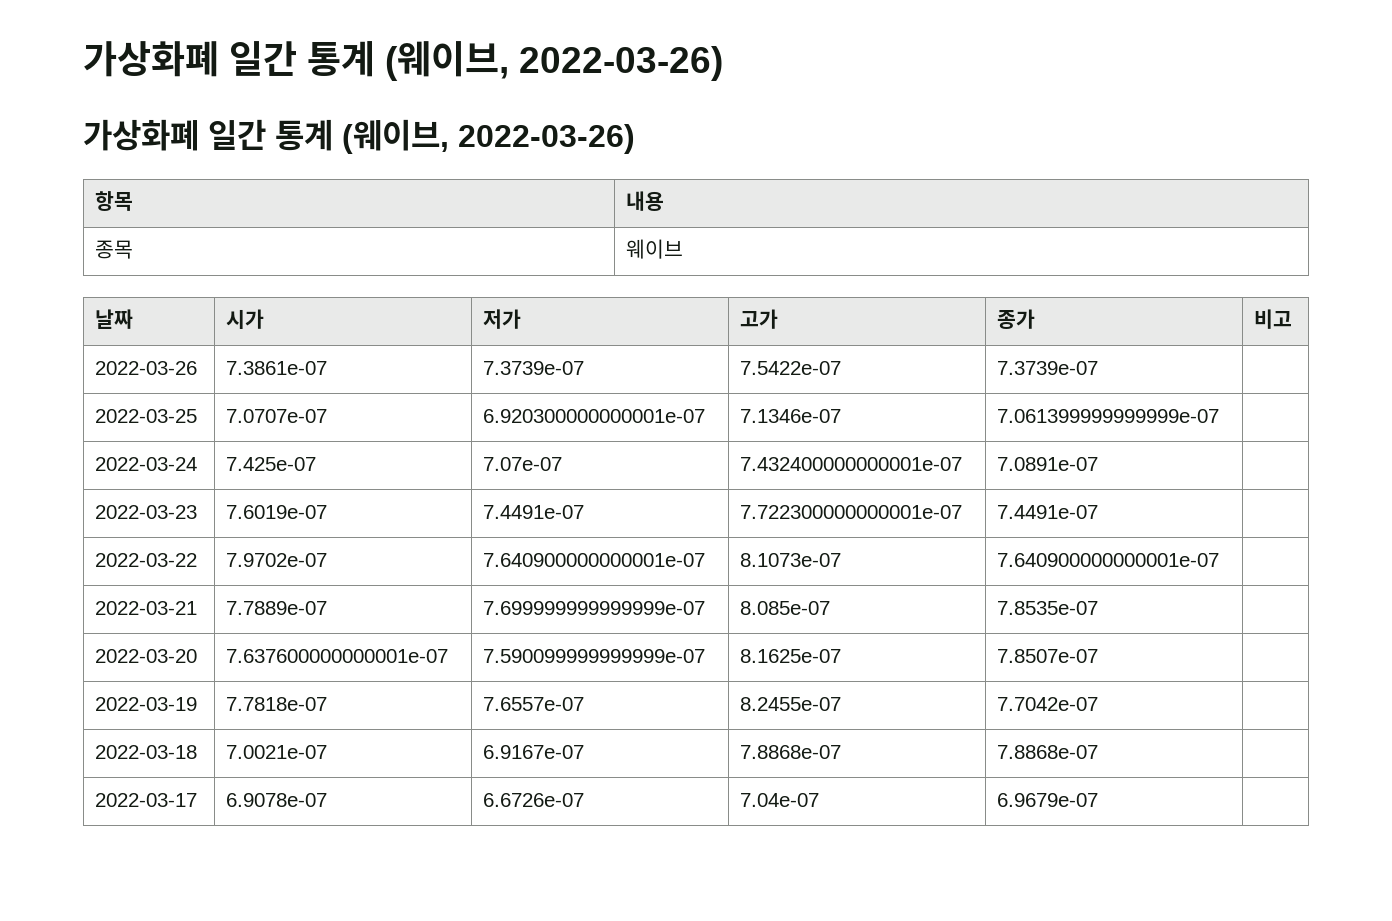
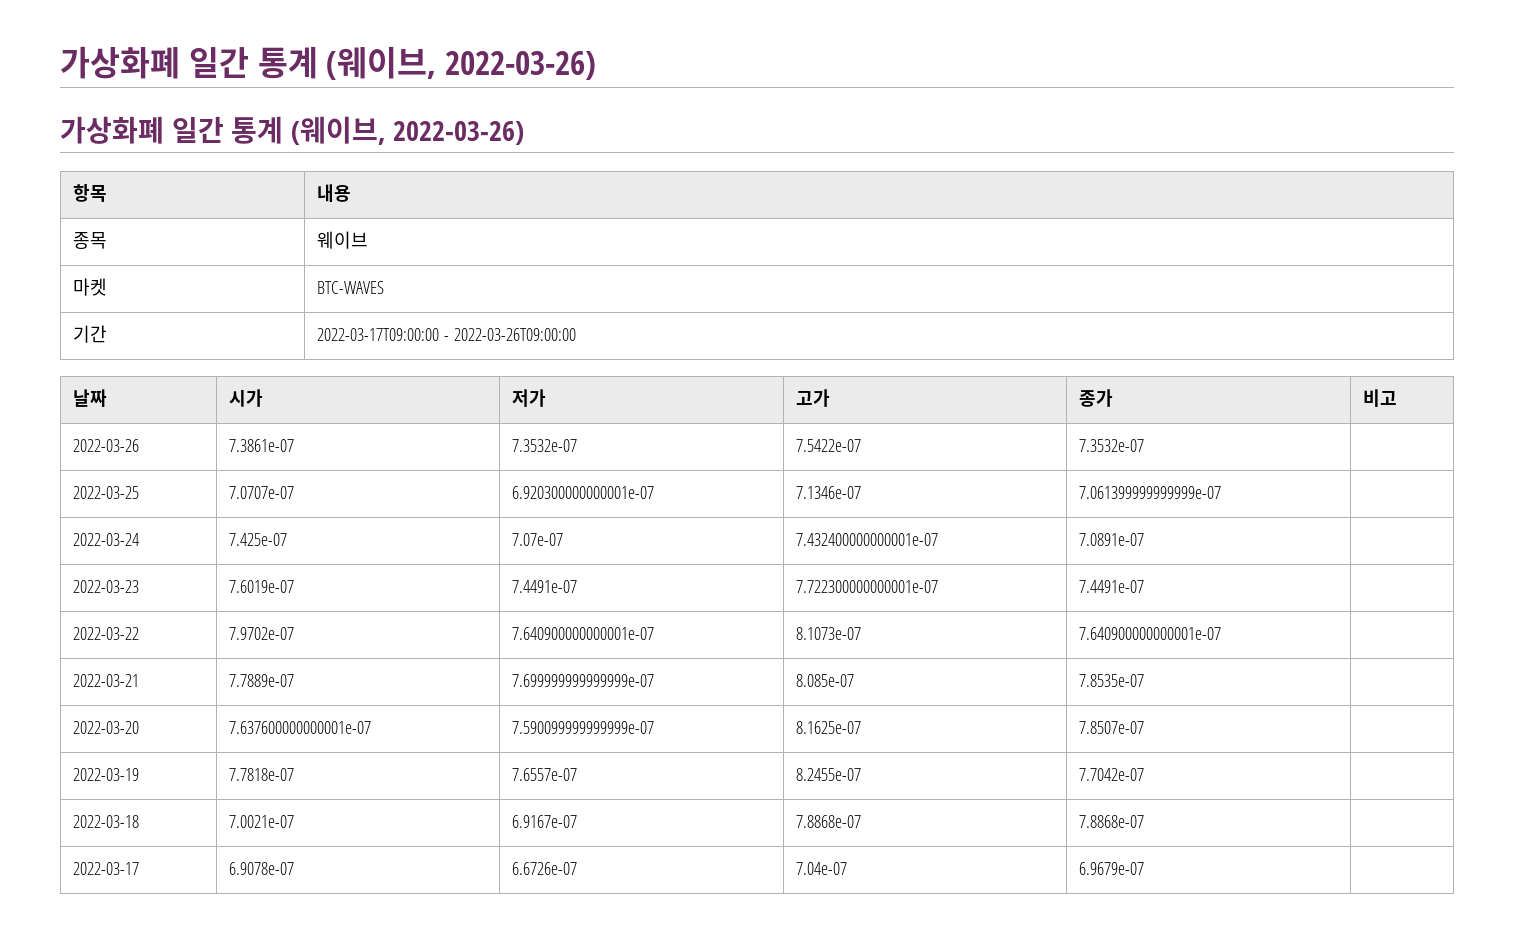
+ 마켓 | BTC-WAVES
+ 기간 | 2022-03-17T09:00:00 - 2022-03-26T09:00:00
- 2022-03-26 | 7.3861e-07 | 7.3739e-07 | 7.5422e-07 | 7.3739e-07 |
+ 2022-03-26 | 7.3861e-07 | 7.3532e-07 | 7.5422e-07 | 7.3532e-07 |

